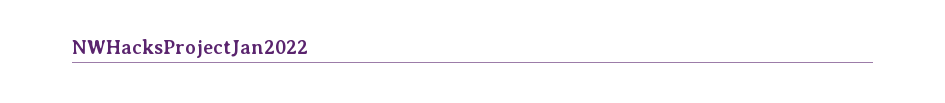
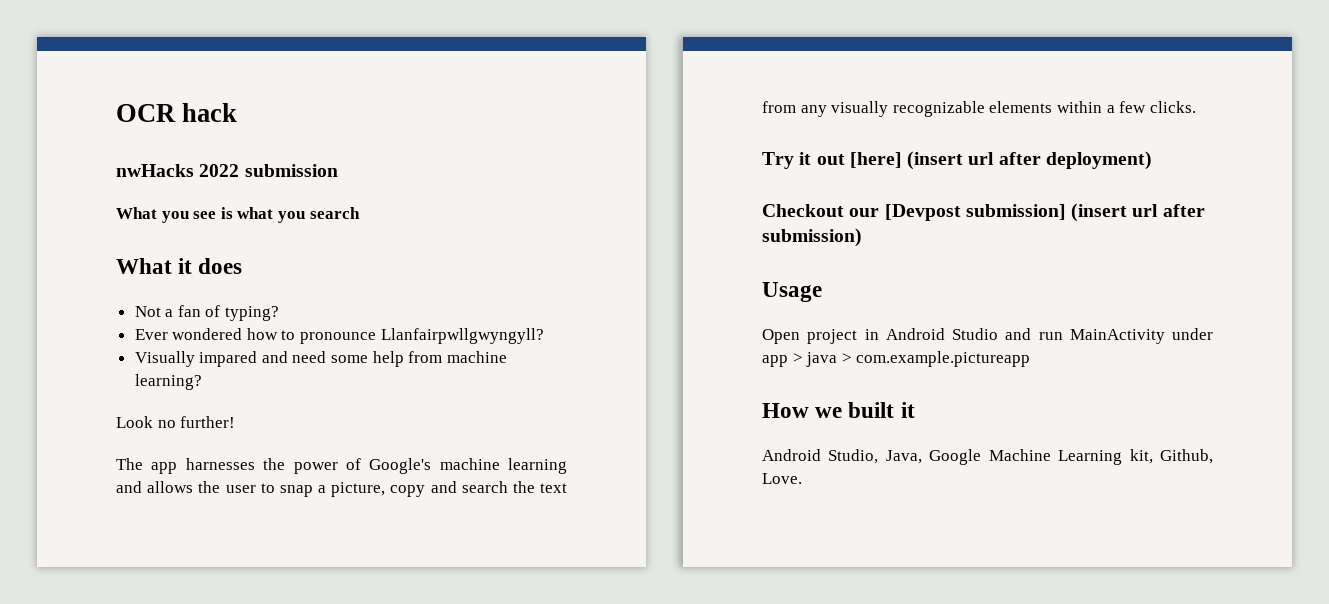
- NWHacksProjectJan2022
+ OCR hack
+ nwHacks 2022 submission
+ What you see is what you search
+ What it does
+ Not a fan of typing?
+ Ever wondered how to pronounce Llanfairpwllgwyngyll?
+ Visually impared and need some help from machine learning?
+ Look no further!
+ The app harnesses the power of Google's machine learning and allows the user to snap a picture, copy and search the text from any visually recognizable elements within a few clicks.
+ Try it out [here] (insert url after deployment)
+ Checkout our [Devpost submission] (insert url after submission)
+ Usage
+ Open project in Android Studio and run MainActivity under app > java > com.example.pictureapp
+ How we built it
+ Android Studio, Java, Google Machine Learning kit, Github, Love.

